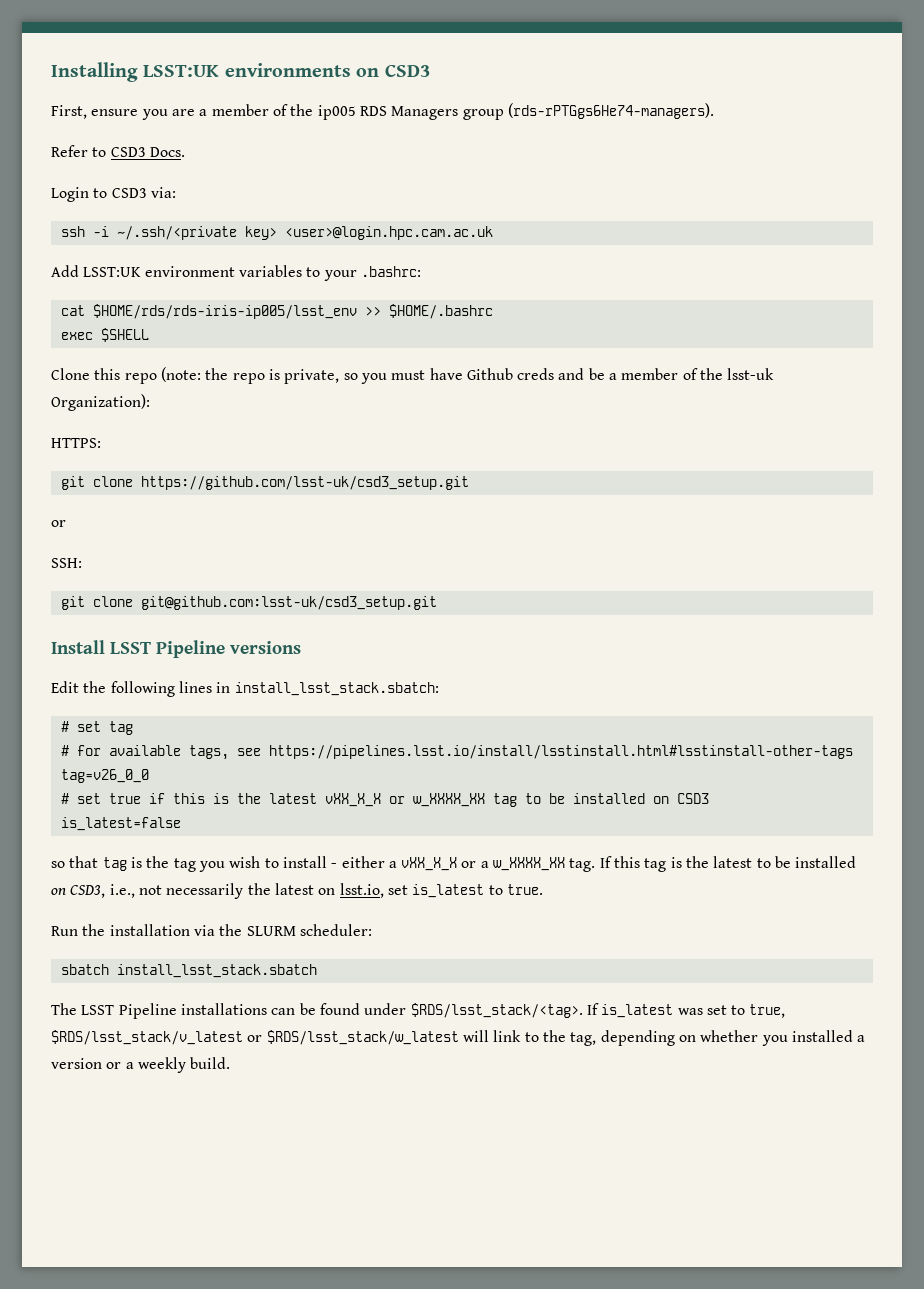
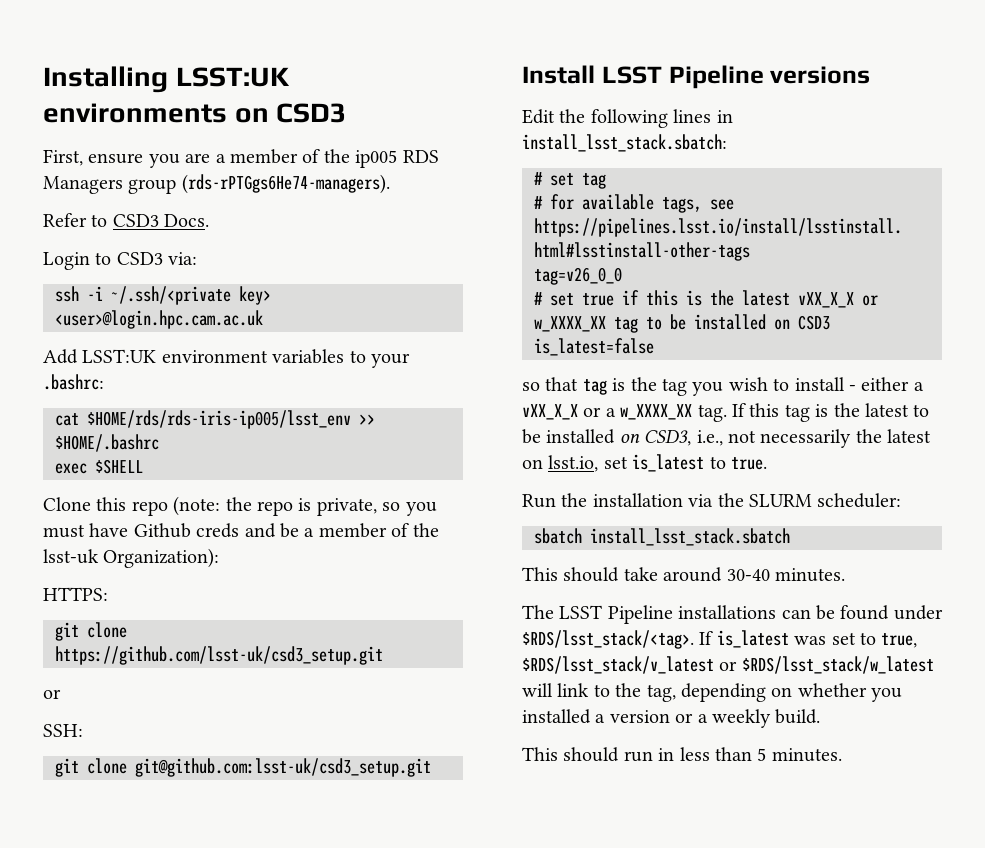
+ This should take around 30-40 minutes.
+ This should run in less than 5 minutes.

